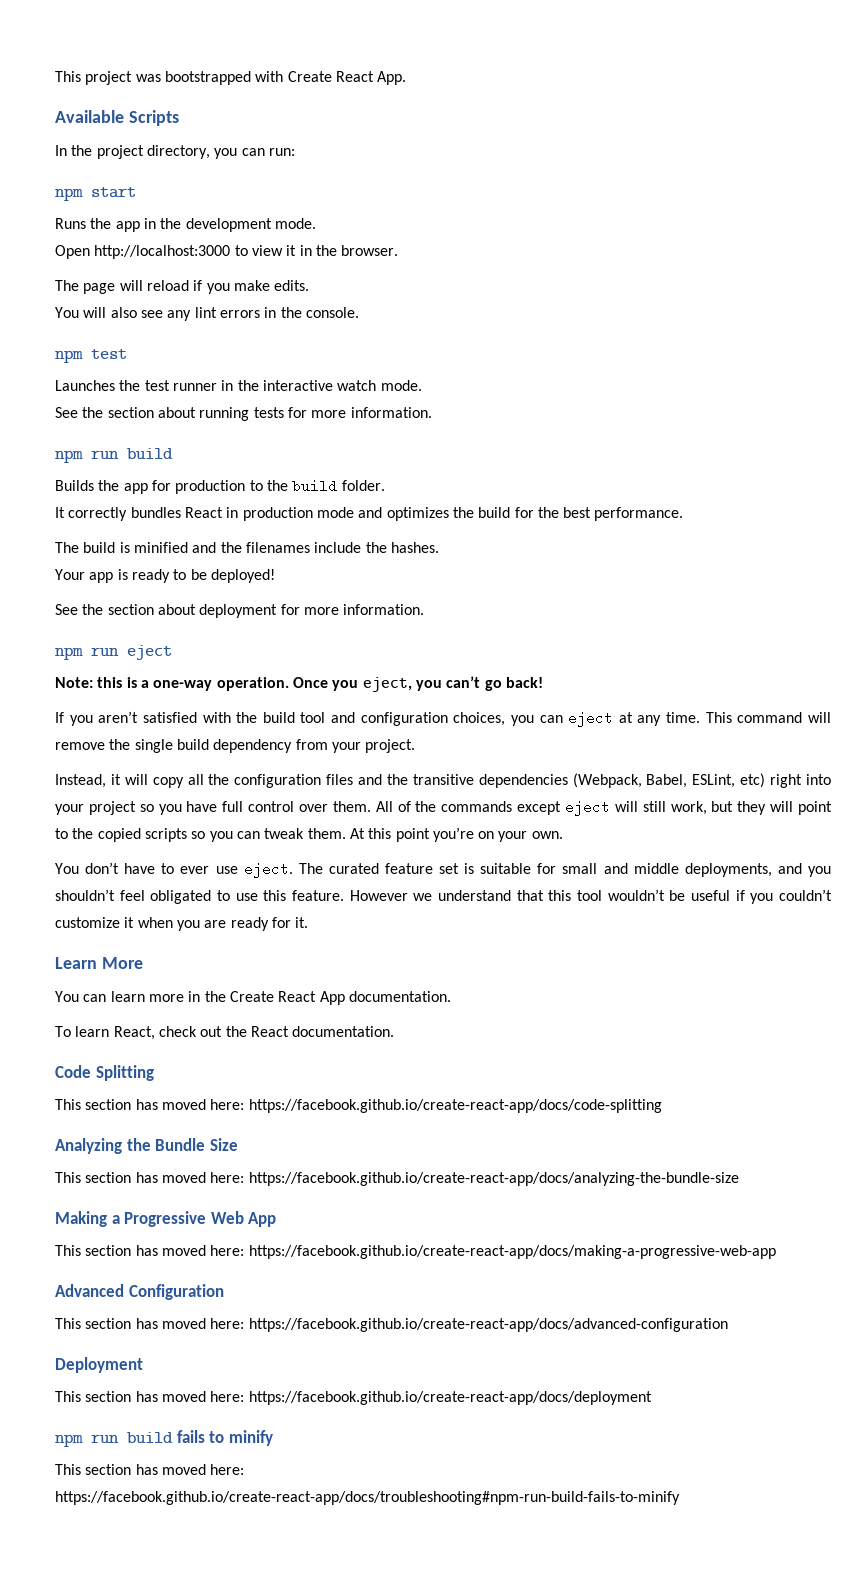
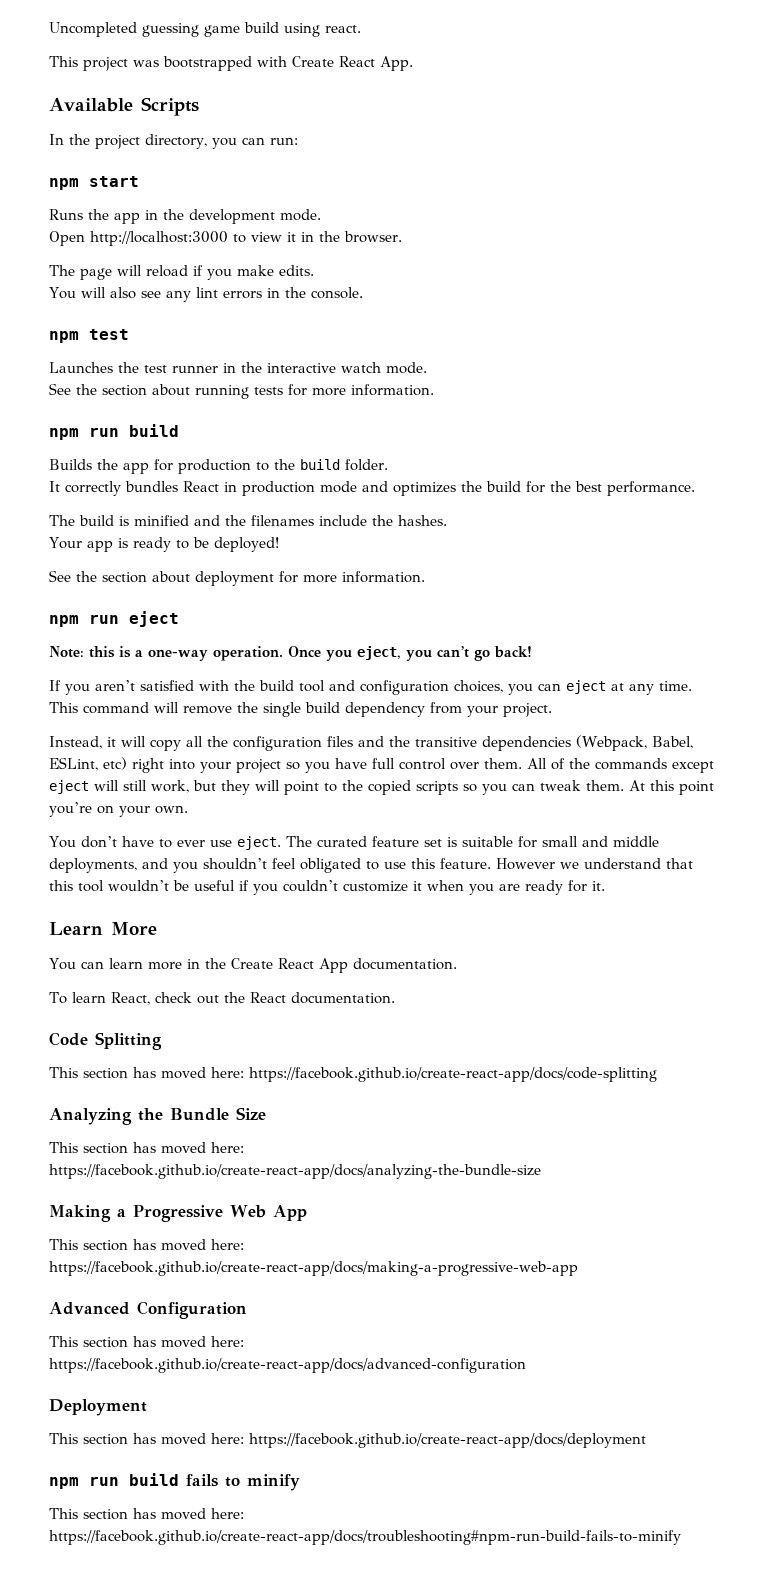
+ Uncompleted guessing game build using react.

